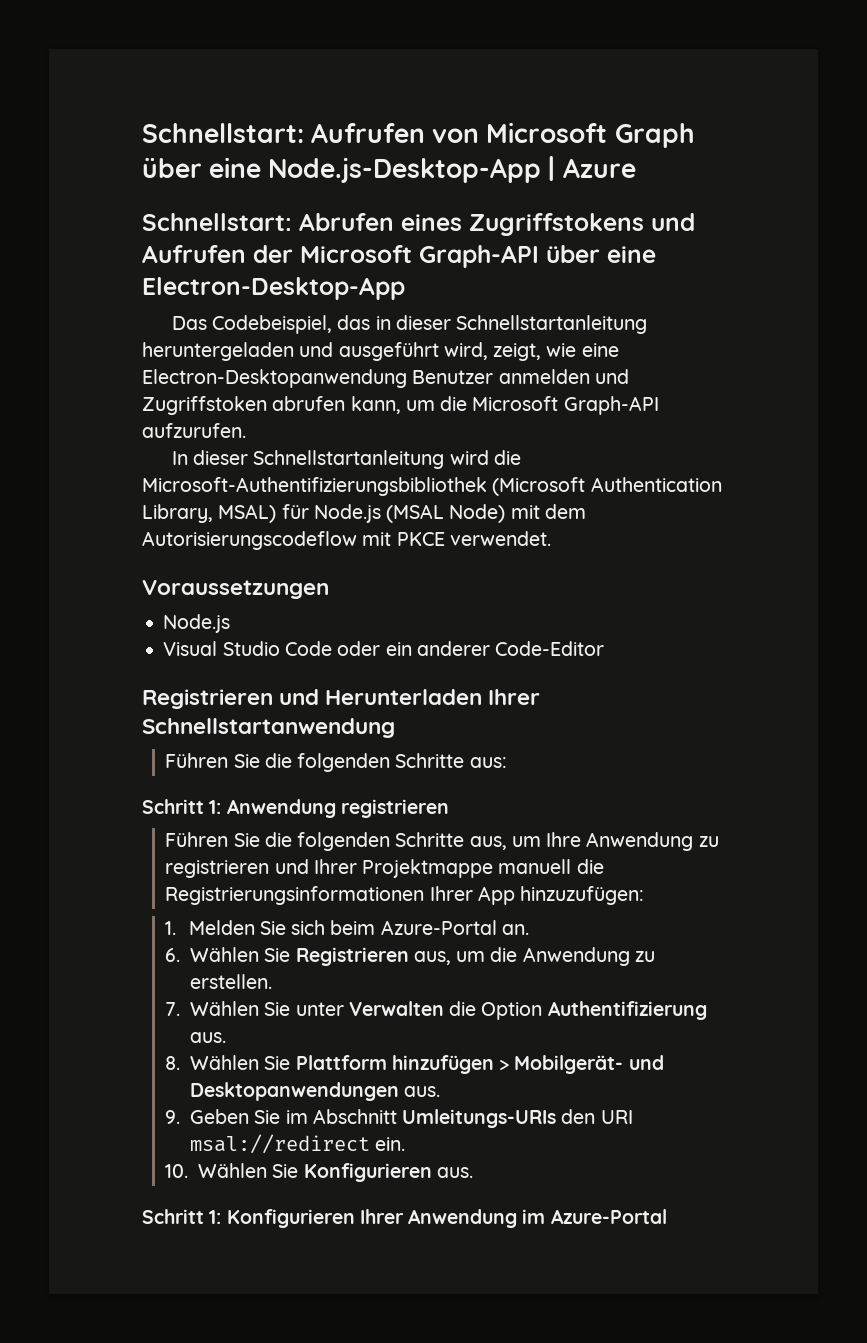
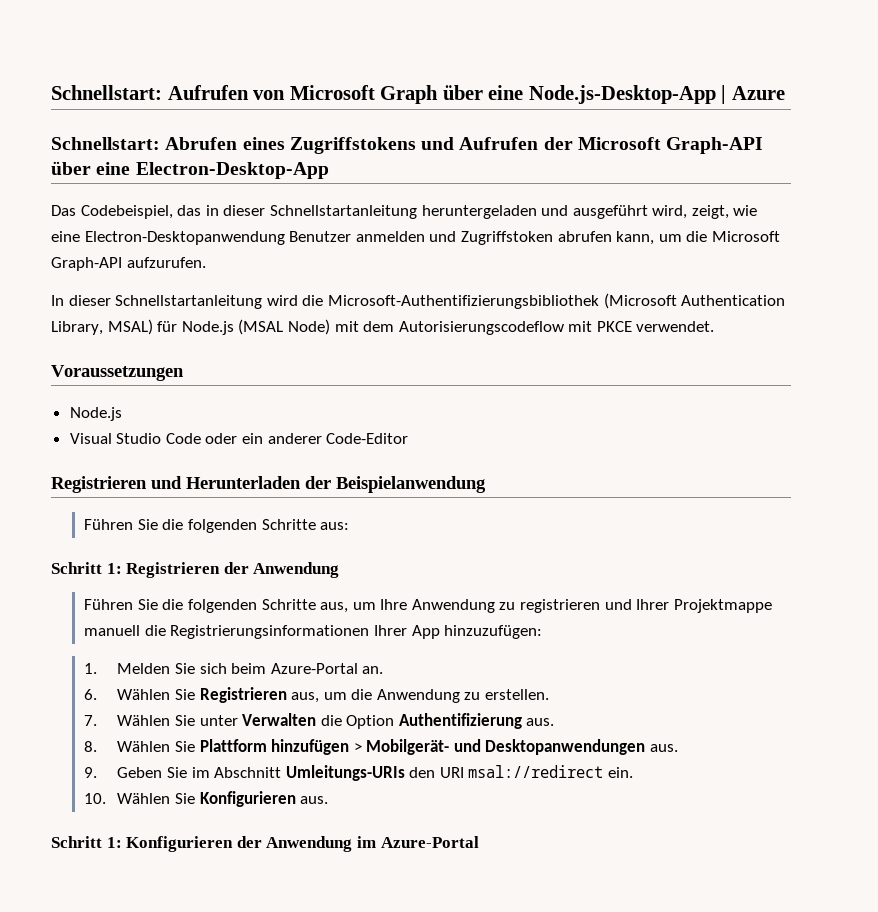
- Registrieren und Herunterladen Ihrer Schnellstartanwendung
+ Registrieren und Herunterladen der Beispielanwendung
- Schritt 1: Anwendung registrieren
+ Schritt 1: Registrieren der Anwendung
- Schritt 1: Konfigurieren Ihrer Anwendung im Azure-Portal
+ Schritt 1: Konfigurieren der Anwendung im Azure-Portal

